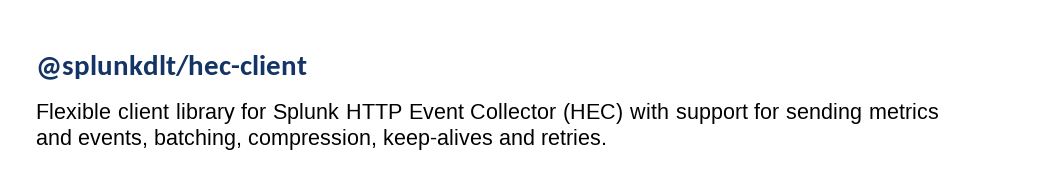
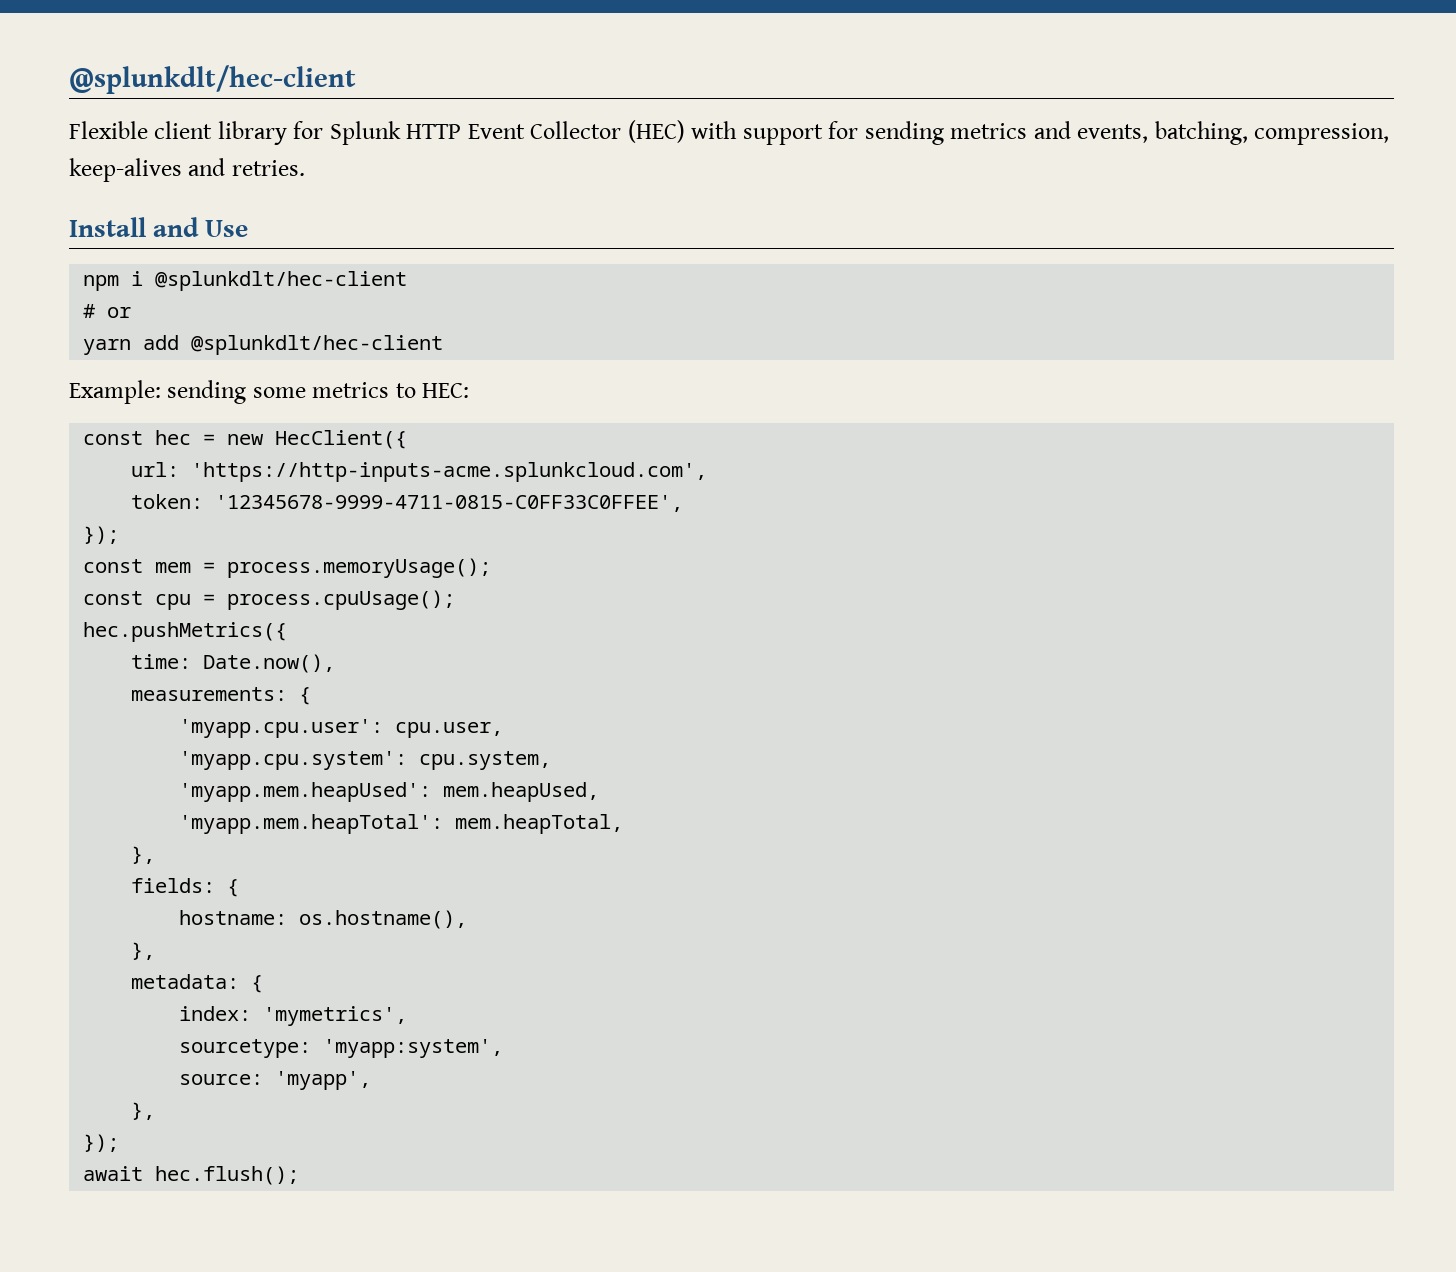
+ Install and Use
+ npm i @splunkdlt/hec-client
+ # or
+ yarn add @splunkdlt/hec-client
+ Example: sending some metrics to HEC:
+ const hec = new HecClient({
+ url: 'https://http-inputs-acme.splunkcloud.com',
+ token: '12345678-9999-4711-0815-C0FF33C0FFEE',
+ });
+ const mem = process.memoryUsage();
+ const cpu = process.cpuUsage();
+ hec.pushMetrics({
+ time: Date.now(),
+ measurements: {
+ 'myapp.cpu.user': cpu.user,
+ 'myapp.cpu.system': cpu.system,
+ 'myapp.mem.heapUsed': mem.heapUsed,
+ 'myapp.mem.heapTotal': mem.heapTotal,
+ },
+ fields: {
+ hostname: os.hostname(),
+ },
+ metadata: {
+ index: 'mymetrics',
+ sourcetype: 'myapp:system',
+ source: 'myapp',
+ },
+ });
+ await hec.flush();

